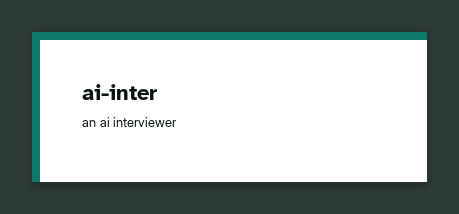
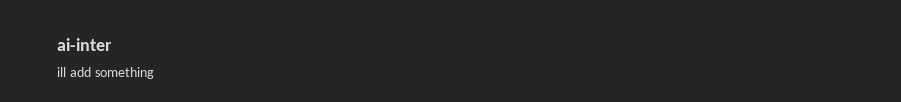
- an ai interviewer
+ ill add something

